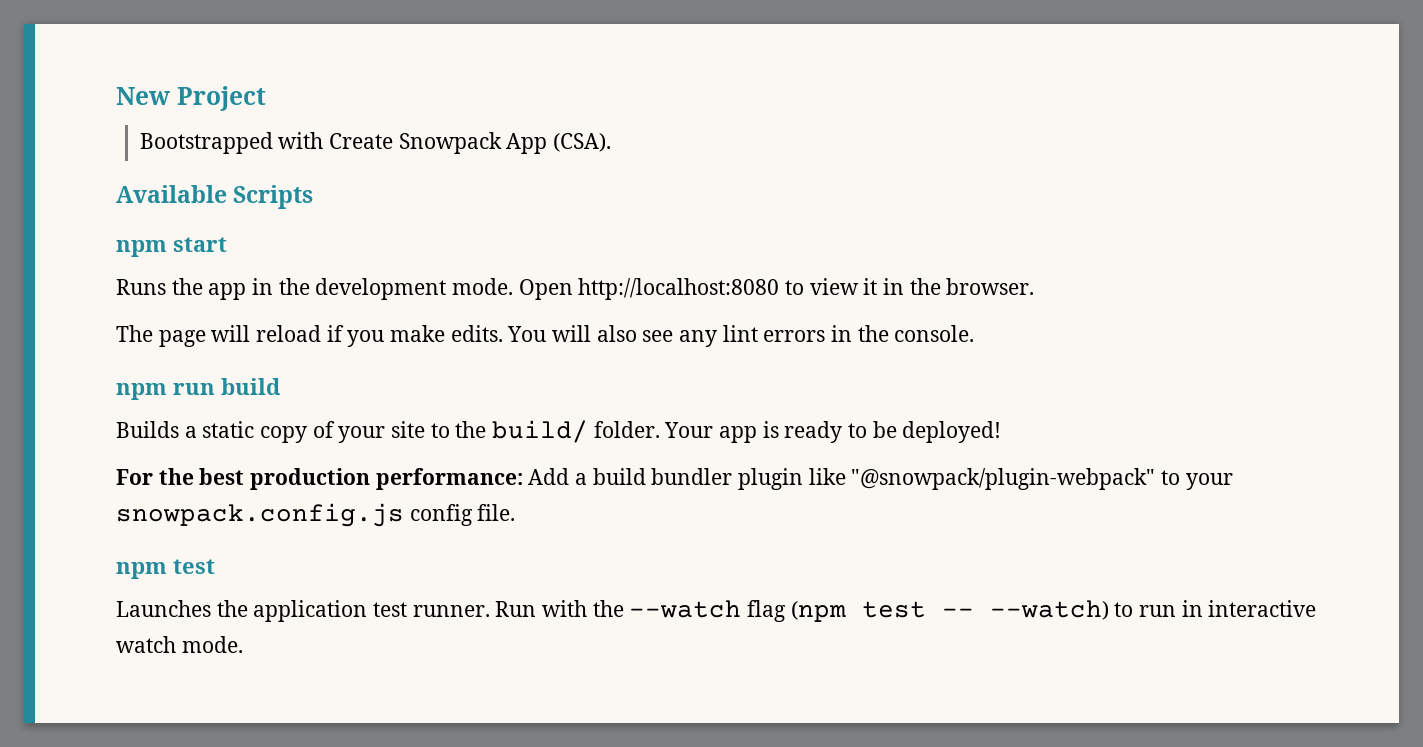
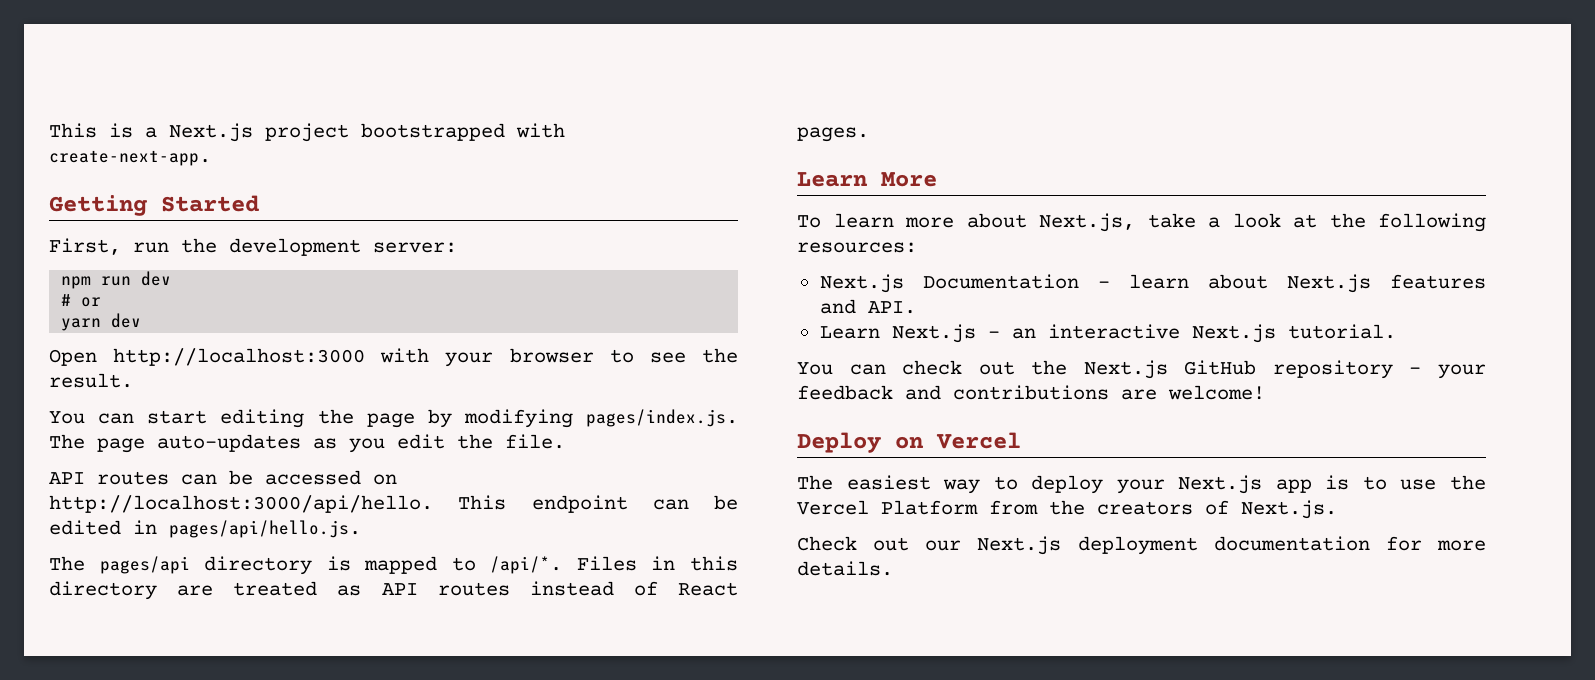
- New Project
- Bootstrapped with Create Snowpack App (CSA).
- Available Scripts
- npm start
- Runs the app in the development mode. Open http://localhost:8080 to view it in the browser.
- The page will reload if you make edits. You will also see any lint errors in the console.
- npm run build
- Builds a static copy of your site to the build/ folder. Your app is ready to be deployed!
- For the best production performance: Add a build bundler plugin like "@snowpack/plugin-webpack" to your snowpack.config.js config file.
- npm test
- Launches the application test runner. Run with the --watch flag (npm test -- --watch) to run in interactive watch mode.
+ This is a Next.js project bootstrapped with create-next-app.
+ Getting Started
+ First, run the development server:
+ npm run dev
+ # or
+ yarn dev
+ Open http://localhost:3000 with your browser to see the result.
+ You can start editing the page by modifying pages/index.js. The page auto-updates as you edit the file.
+ API routes can be accessed on http://localhost:3000/api/hello. This endpoint can be edited in pages/api/hello.js.
+ The pages/api directory is mapped to /api/*. Files in this directory are treated as API routes instead of React pages.
+ Learn More
+ To learn more about Next.js, take a look at the following resources:
+ Next.js Documentation - learn about Next.js features and API.
+ Learn Next.js - an interactive Next.js tutorial.
+ You can check out the Next.js GitHub repository - your feedback and contributions are welcome!
+ Deploy on Vercel
+ The easiest way to deploy your Next.js app is to use the Vercel Platform from the creators of Next.js.
+ Check out our Next.js deployment documentation for more details.

